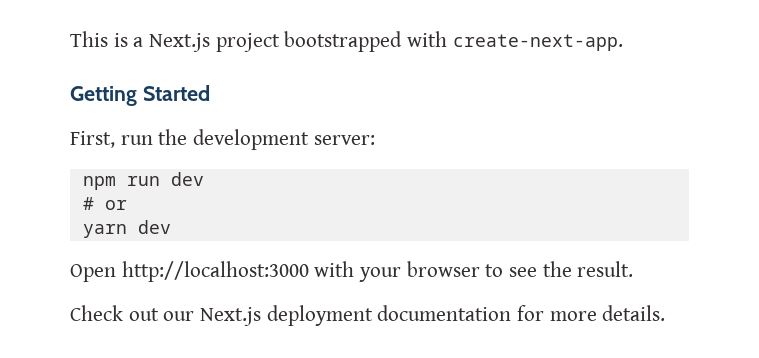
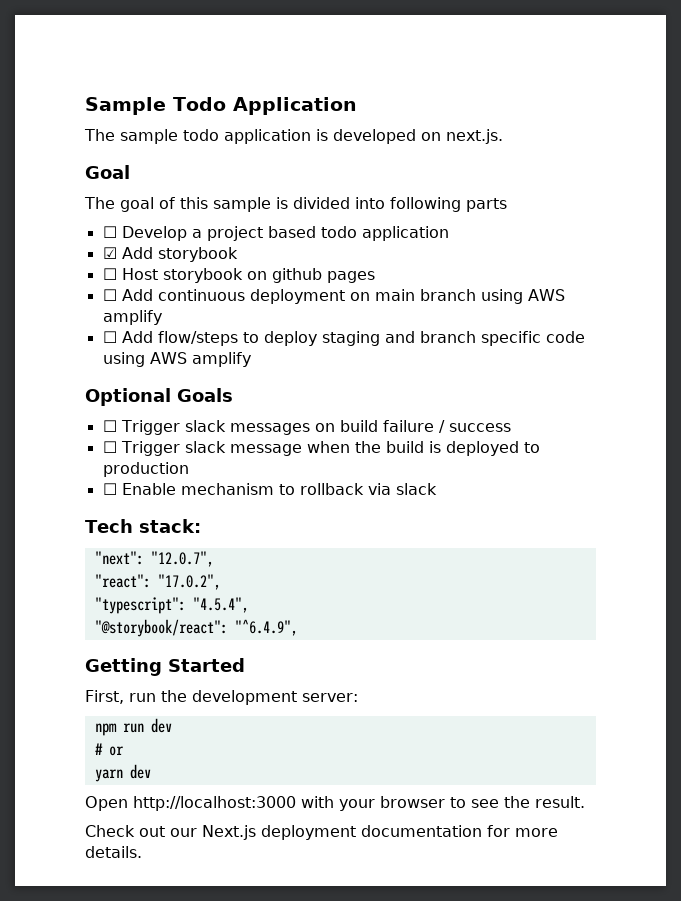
- This is a Next.js project bootstrapped with create-next-app.
+ Sample Todo Application
+ The sample todo application is developed on next.js.
+ Goal
+ The goal of this sample is divided into following parts
+ ☐ Develop a project based todo application
+ ☑ Add storybook
+ ☐ Host storybook on github pages
+ ☐ Add continuous deployment on main branch using AWS amplify
+ ☐ Add flow/steps to deploy staging and branch specific code using AWS amplify
+ Optional Goals
+ ☐ Trigger slack messages on build failure / success
+ ☐ Trigger slack message when the build is deployed to production
+ ☐ Enable mechanism to rollback via slack
+ Tech stack:
+ "next": "12.0.7",
+ "react": "17.0.2",
+ "typescript": "4.5.4",
+ "@storybook/react": "^6.4.9",

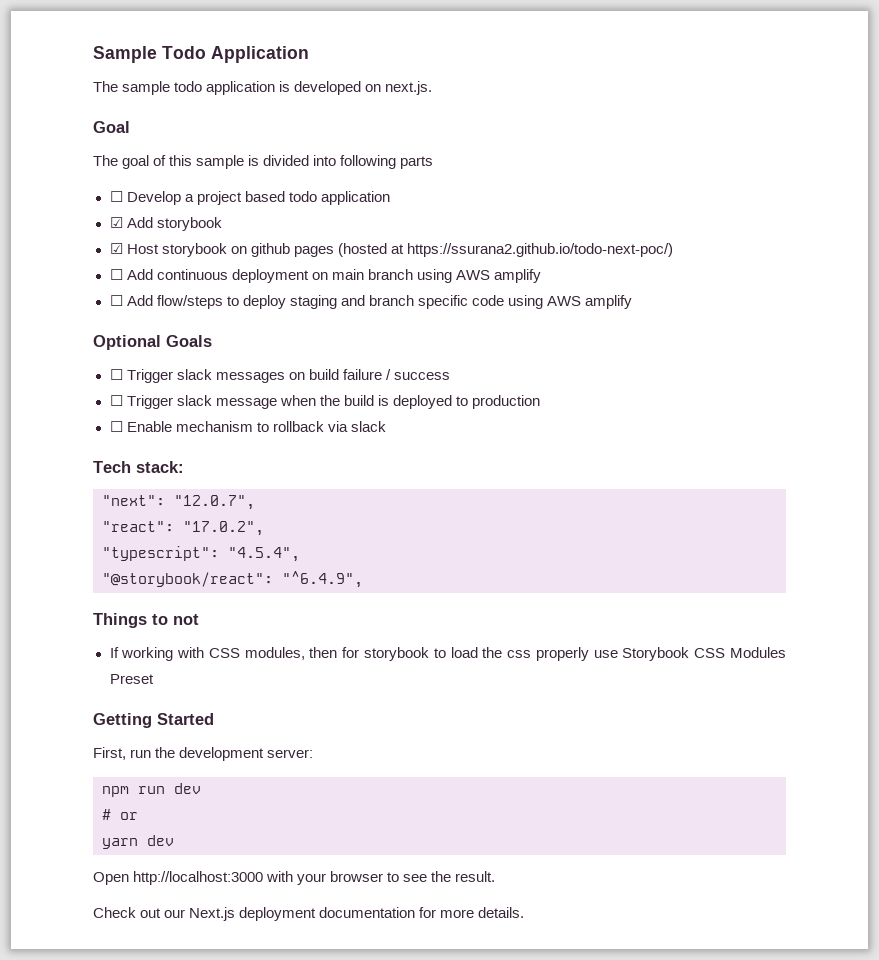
- ☐ Host storybook on github pages
+ ☑ Host storybook on github pages (hosted at https://ssurana2.github.io/todo-next-poc/)
+ Things to not
+ If working with CSS modules, then for storybook to load the css properly use Storybook CSS Modules Preset

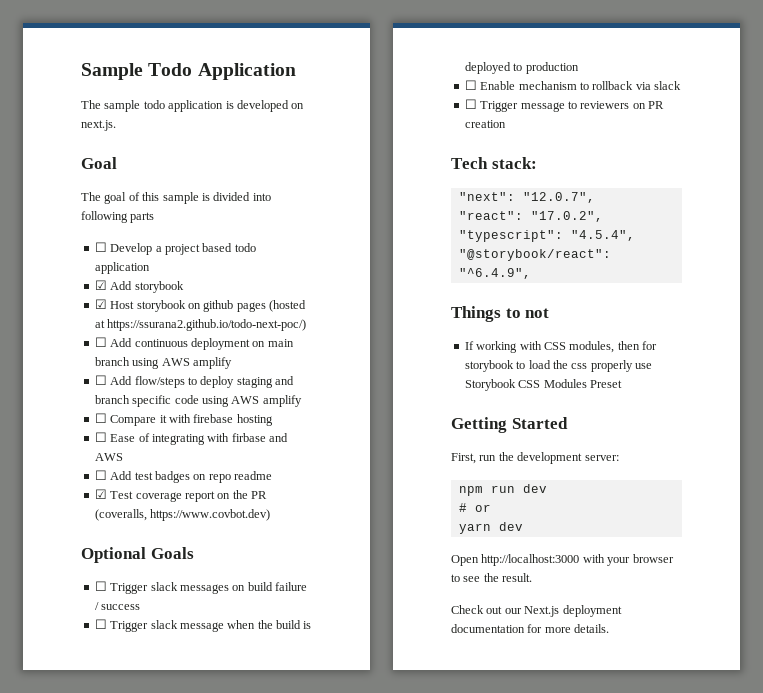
+ ☐ Compare it with firebase hosting
+ ☐ Ease of integrating with firbase and AWS
+ ☐ Add test badges on repo readme
+ ☑ Test coverage report on the PR (coveralls, https://www.covbot.dev)
+ ☐ Trigger message to reviewers on PR creation

